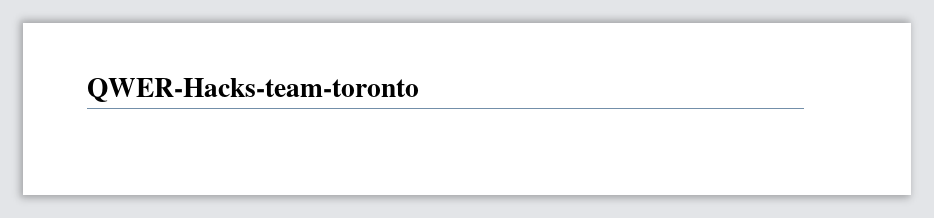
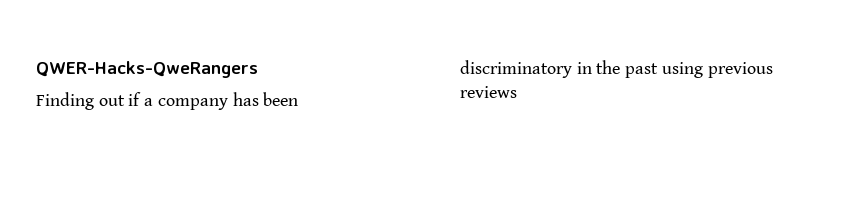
- QWER-Hacks-team-toronto
+ QWER-Hacks-QweRangers
+ Finding out if a company has been discriminatory in the past using previous reviews

